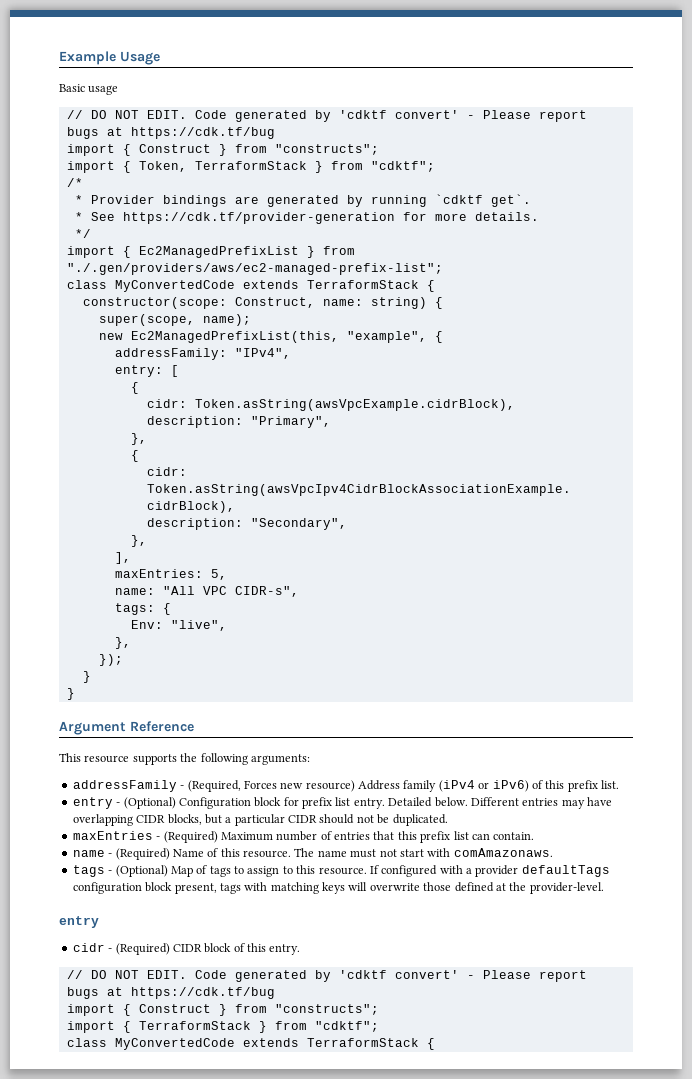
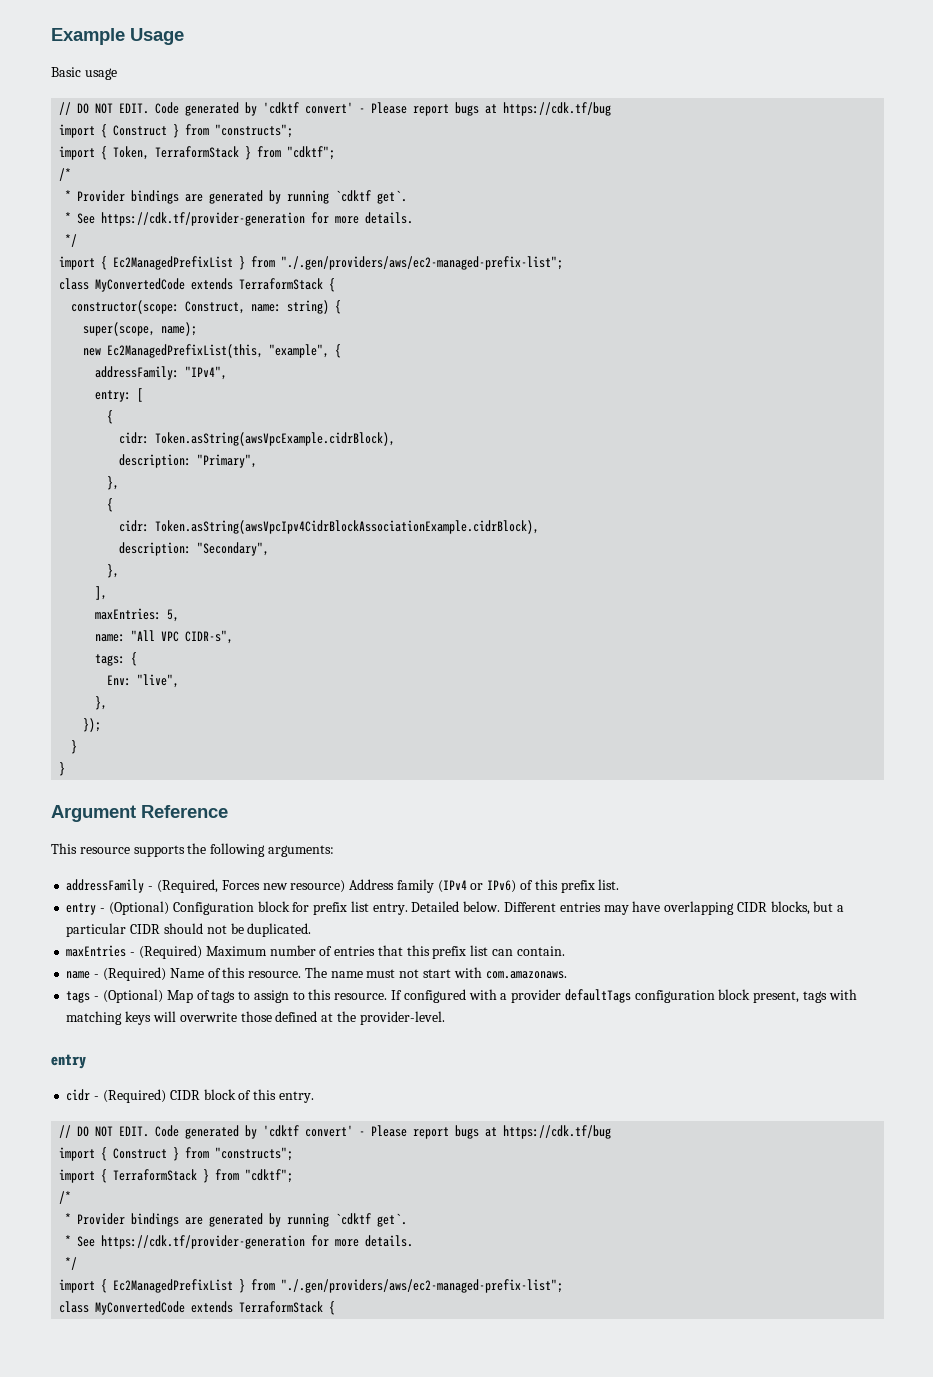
- addressFamily - (Required, Forces new resource) Address family (iPv4 or iPv6) of this prefix list.
+ addressFamily - (Required, Forces new resource) Address family (IPv4 or IPv6) of this prefix list.
- The name must not start with comAmazonaws.
+ The name must not start with com.amazonaws.
  import { TerraformStack } from "cdktf";
+ /*
+ * Provider bindings are generated by running `cdktf get`.
+ * See https://cdk.tf/provider-generation for more details.
+ */
+ import { Ec2ManagedPrefixList } from "./.gen/providers/aws/ec2-managed-prefix-list";

